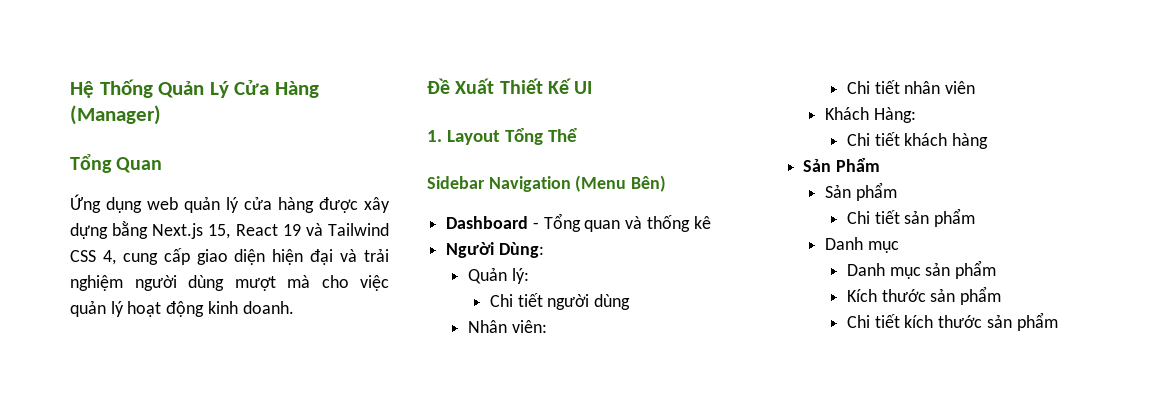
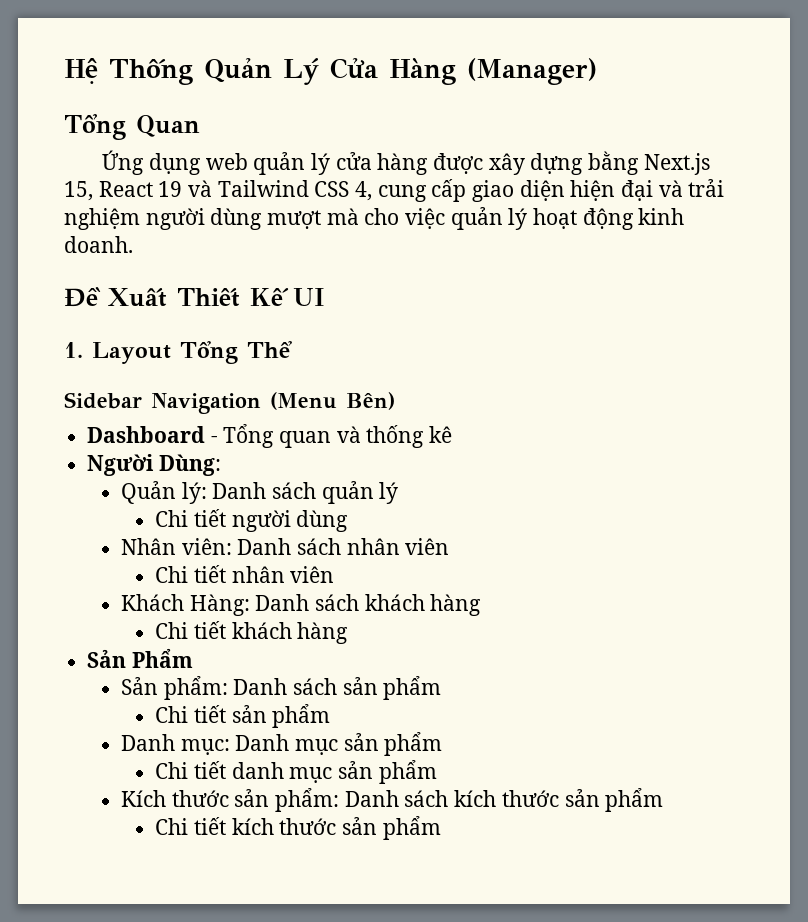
- Quản lý:
+ Quản lý: Danh sách quản lý
- Nhân viên:
+ Nhân viên: Danh sách nhân viên
- Khách Hàng:
+ Khách Hàng: Danh sách khách hàng
- Sản phẩm
+ Sản phẩm: Danh sách sản phẩm
  Chi tiết sản phẩm
- Danh mục
- Danh mục sản phẩm
+ Danh mục: Danh mục sản phẩm
- Kích thước sản phẩm
+ Chi tiết danh mục sản phẩm
+ Kích thước sản phẩm: Danh sách kích thước sản phẩm

